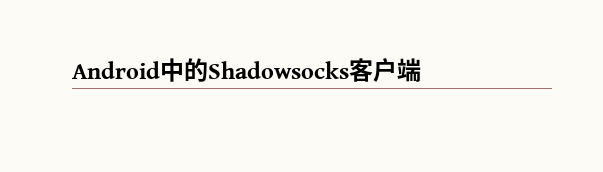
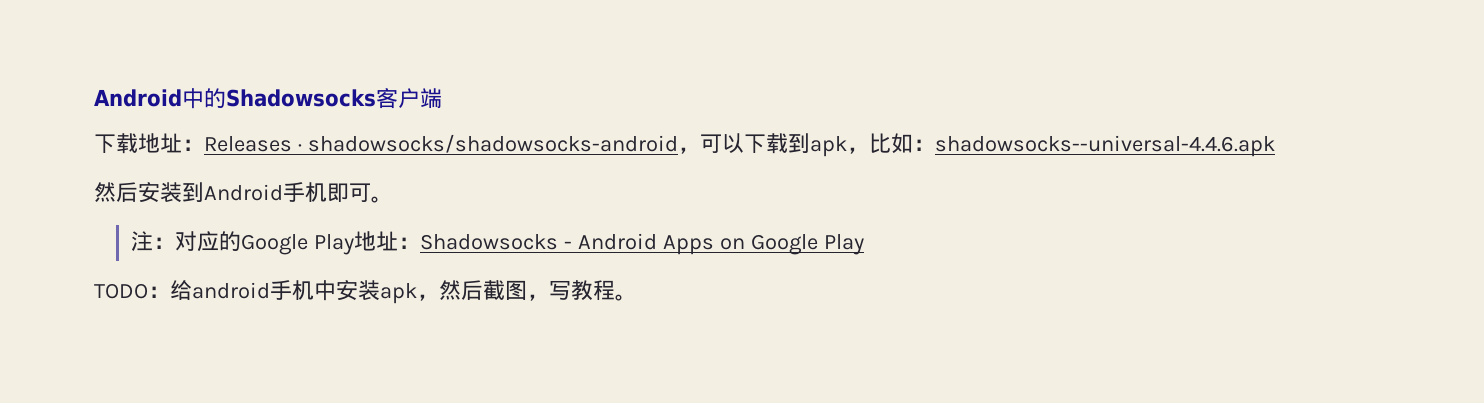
+ 下载地址：Releases · shadowsocks/shadowsocks-android，可以下载到apk，比如：shadowsocks--universal-4.4.6.apk
+ 然后安装到Android手机即可。
+ 注：对应的Google Play地址：Shadowsocks - Android Apps on Google Play
+ TODO：给android手机中安装apk，然后截图，写教程。

